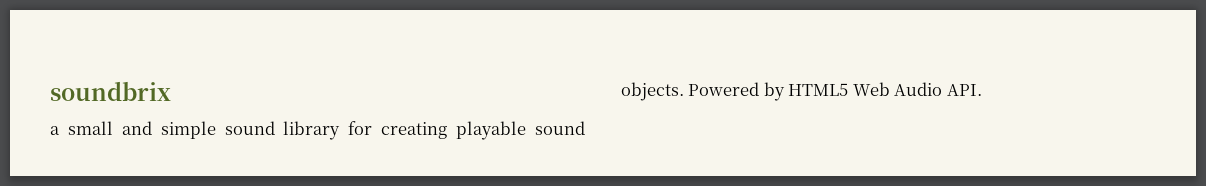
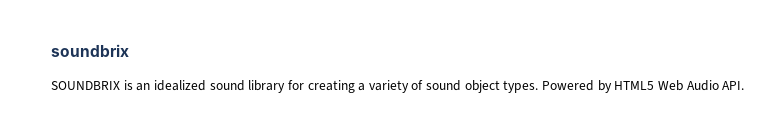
- a small and simple sound library for creating playable sound objects.
+ SOUNDBRIX is an idealized sound library for creating a variety of sound object types.

